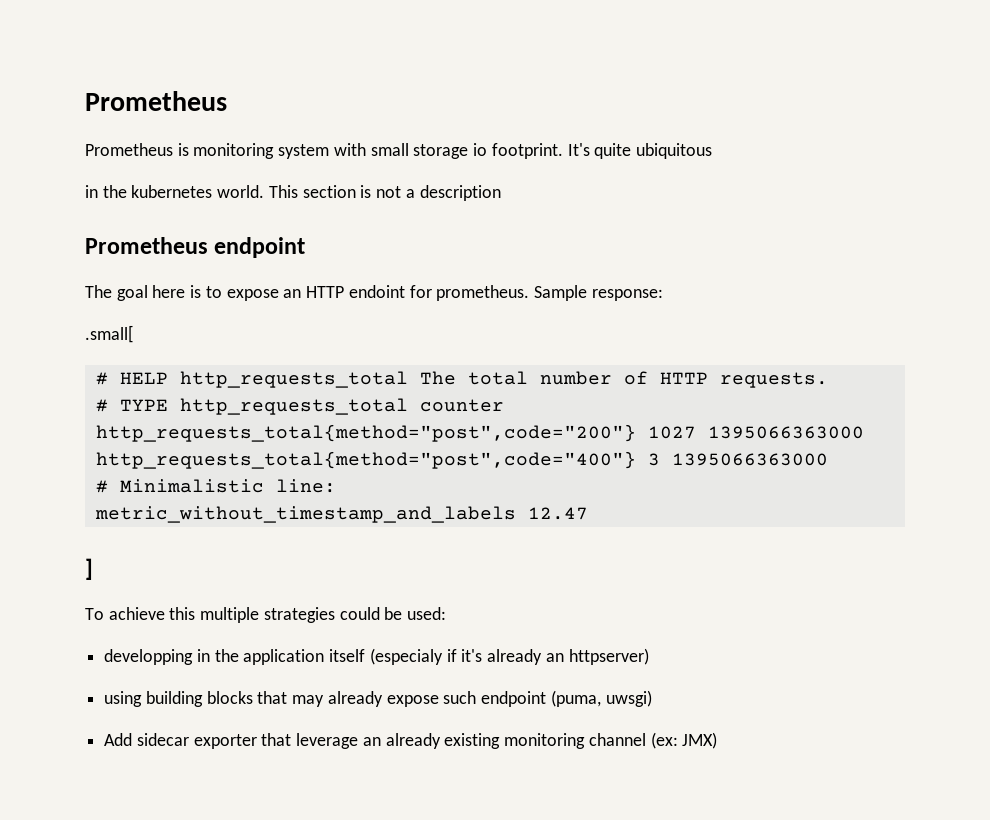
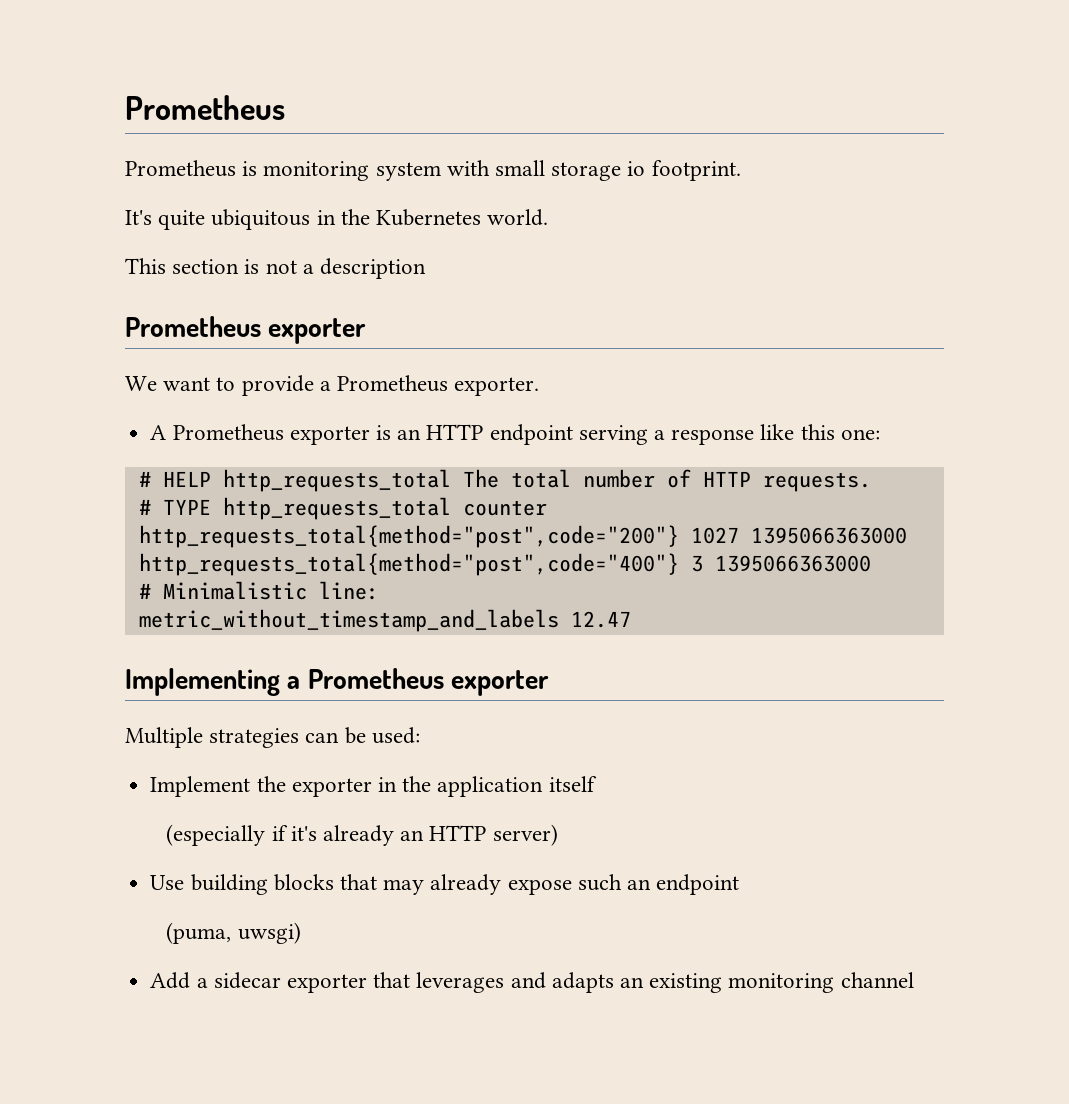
- Prometheus is monitoring system with small storage io footprint. It's quite ubiquitous
- in the kubernetes world. This section is not a description
- Prometheus endpoint
- The goal here is to expose an HTTP endoint for prometheus. Sample response:
- .small[
+ Prometheus is monitoring system with small storage io footprint.
+ It's quite ubiquitous in the Kubernetes world.
+ This section is not a description
+ Prometheus exporter
+ We want to provide a Prometheus exporter.
+ A Prometheus exporter is an HTTP endpoint serving a response like this one:
- ]
- To achieve this multiple strategies could be used:
+ Implementing a Prometheus exporter
+ Multiple strategies can be used:
- developping in the application itself (especialy if it's already an httpserver)
- using building blocks that may already expose such endpoint (puma, uwsgi)
+ Implement the exporter in the application itself
+ (especially if it's already an HTTP server)
+ Use building blocks that may already expose such an endpoint
+ (puma, uwsgi)
- Add sidecar exporter that leverage an already existing monitoring channel (ex: JMX)
+ Add a sidecar exporter that leverages and adapts an existing monitoring channel

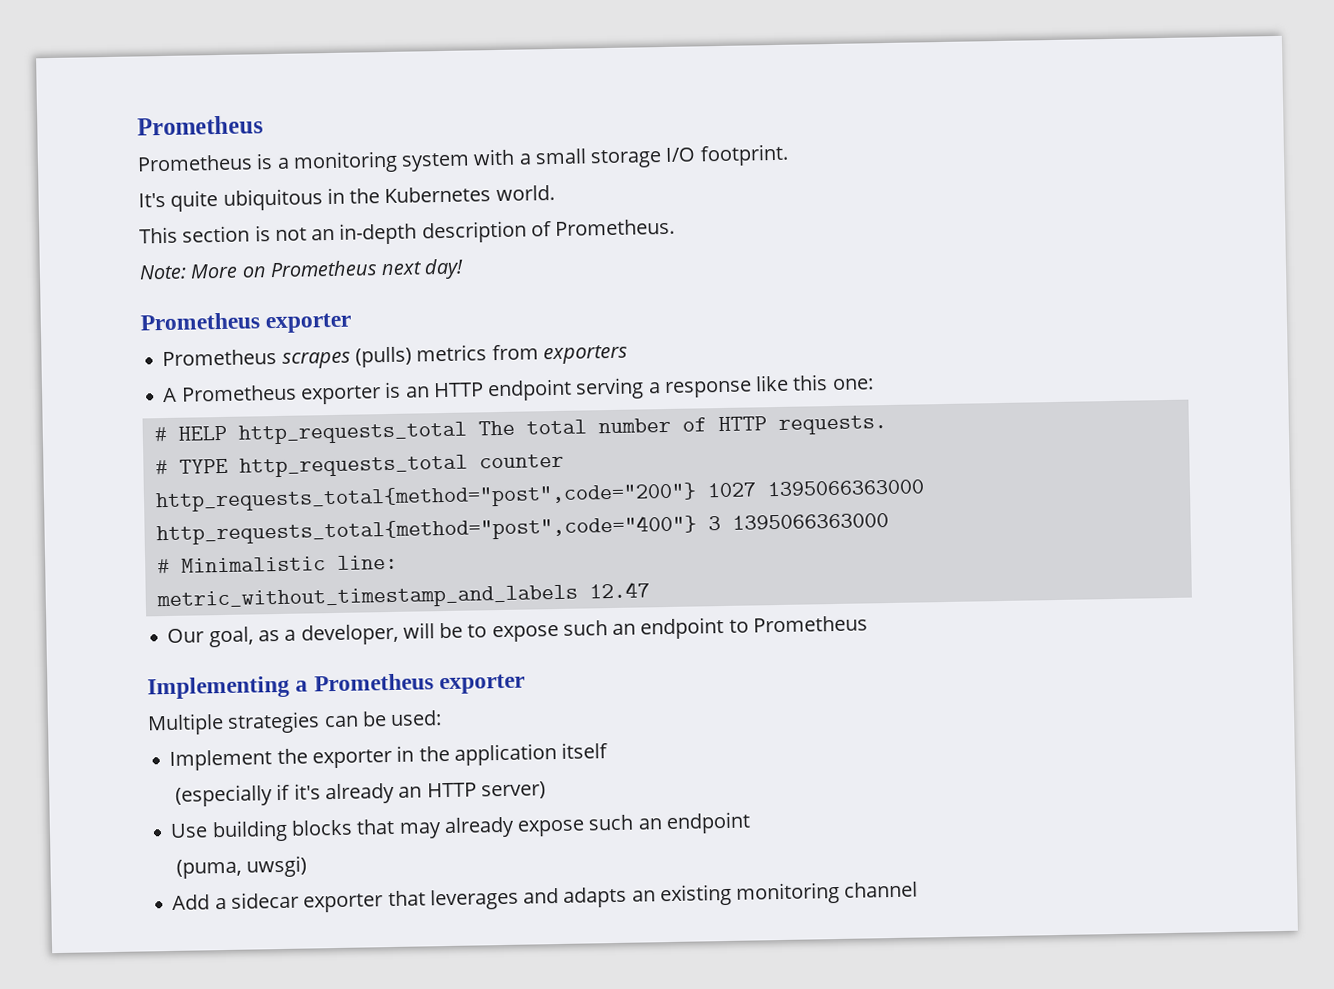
- Prometheus is monitoring system with small storage io footprint.
+ Prometheus is a monitoring system with a small storage I/O footprint.
- This section is not a description
+ This section is not an in-depth description of Prometheus.
+ Note: More on Prometheus next day!
  Prometheus exporter
- We want to provide a Prometheus exporter.
+ Prometheus scrapes (pulls) metrics from exporters
+ Our goal, as a developer, will be to expose such an endpoint to Prometheus

